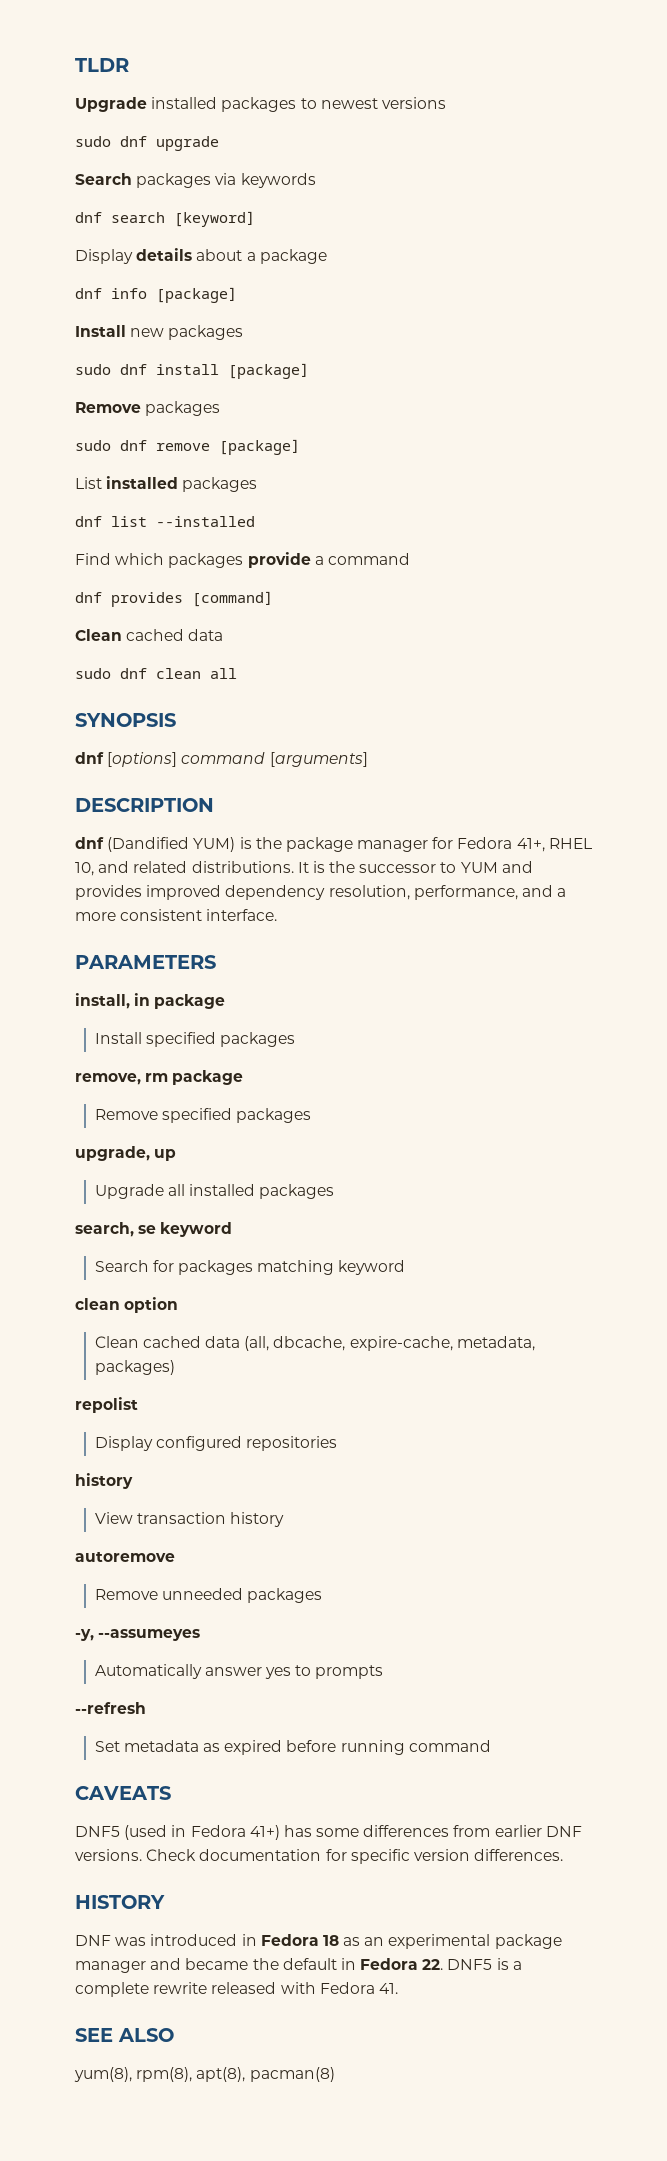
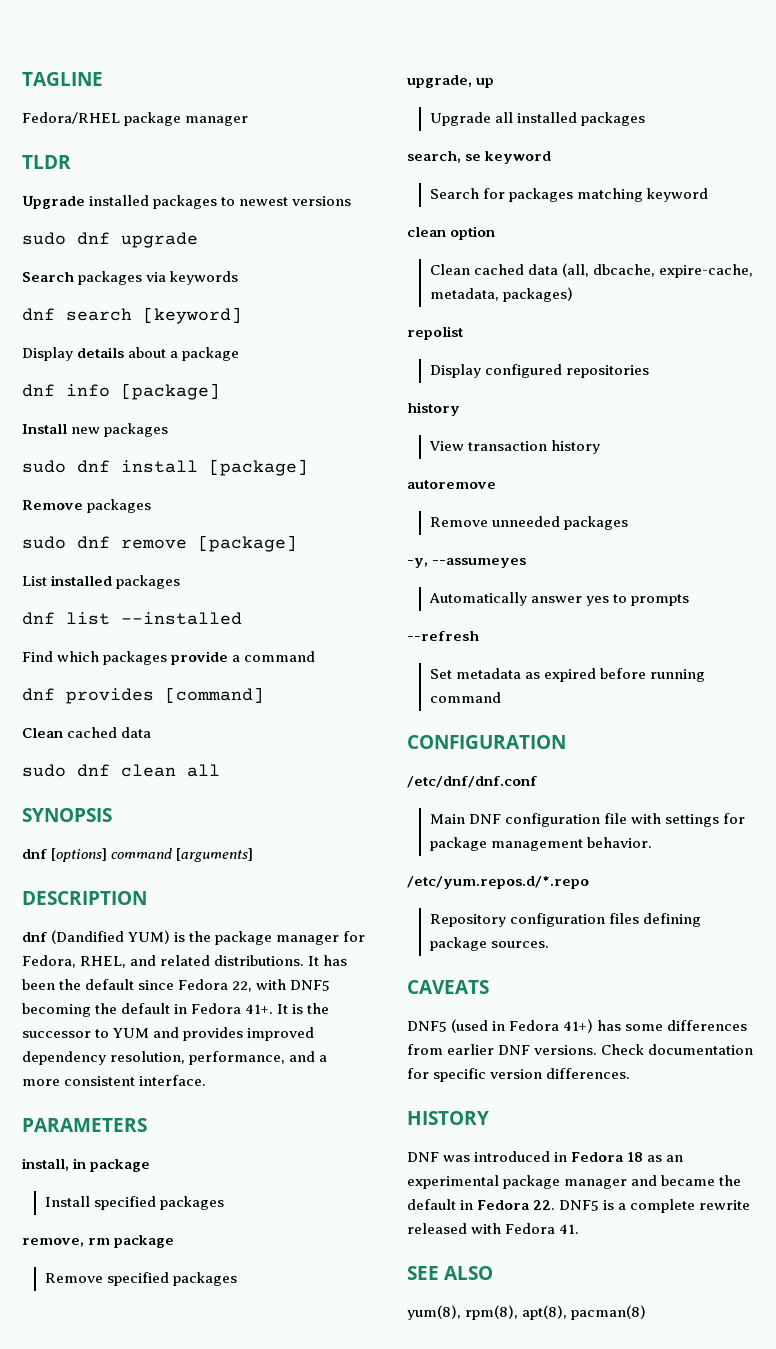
+ TAGLINE
+ Fedora/RHEL package manager
- dnf (Dandified YUM) is the package manager for Fedora 41+, RHEL 10, and related distributions.
+ dnf (Dandified YUM) is the package manager for Fedora, RHEL, and related distributions. It has been the default since Fedora 22, with DNF5 becoming the default in Fedora 41+.
+ CONFIGURATION
+ /etc/dnf/dnf.conf
+ Main DNF configuration file with settings for package management behavior.
+ /etc/yum.repos.d/*.repo
+ Repository configuration files defining package sources.

